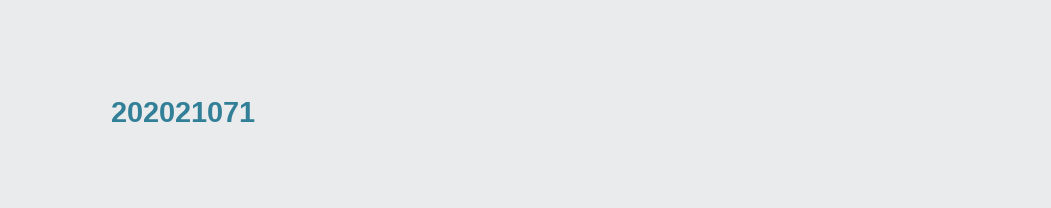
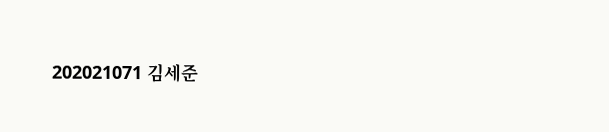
- 202021071
+ 202021071 김세준

